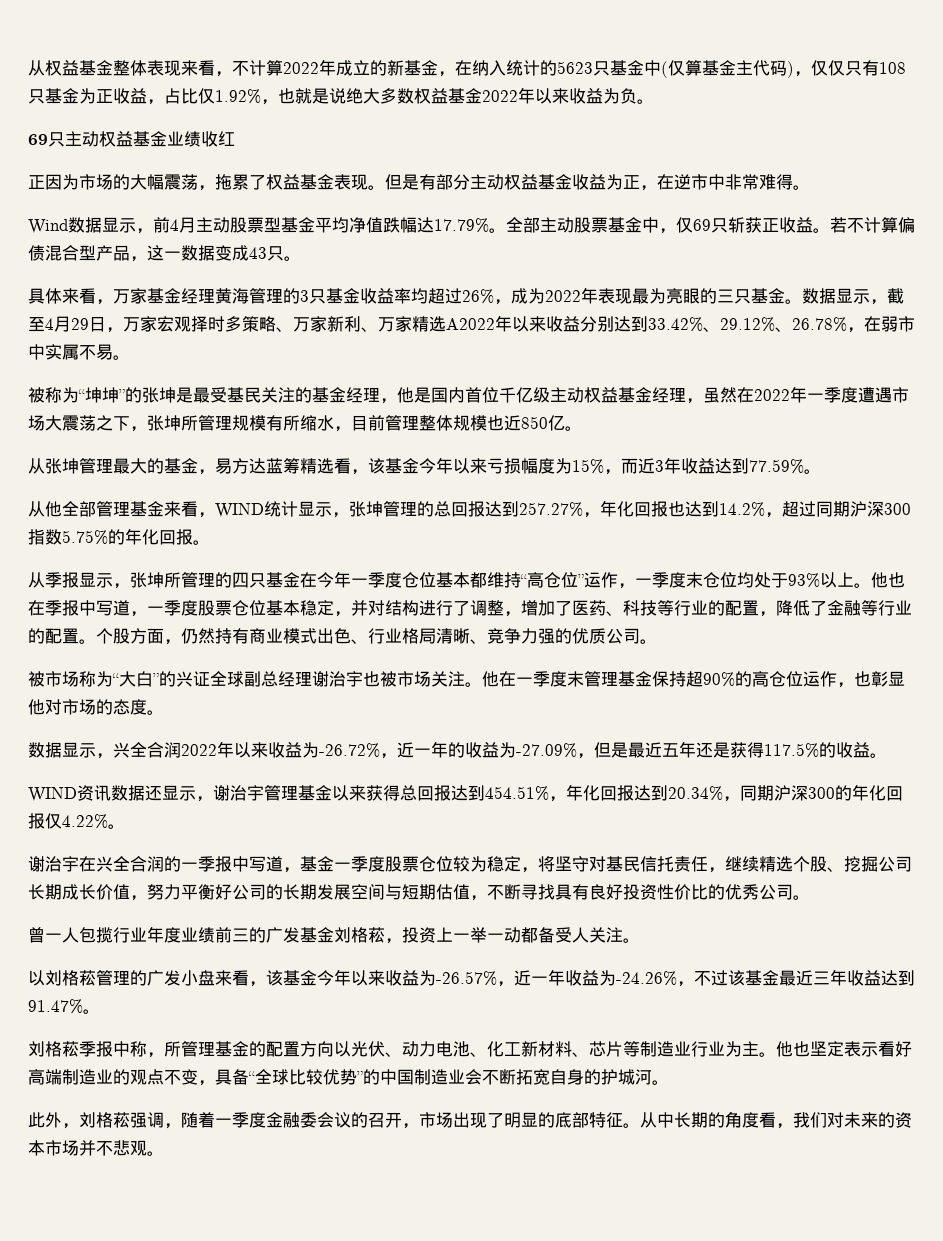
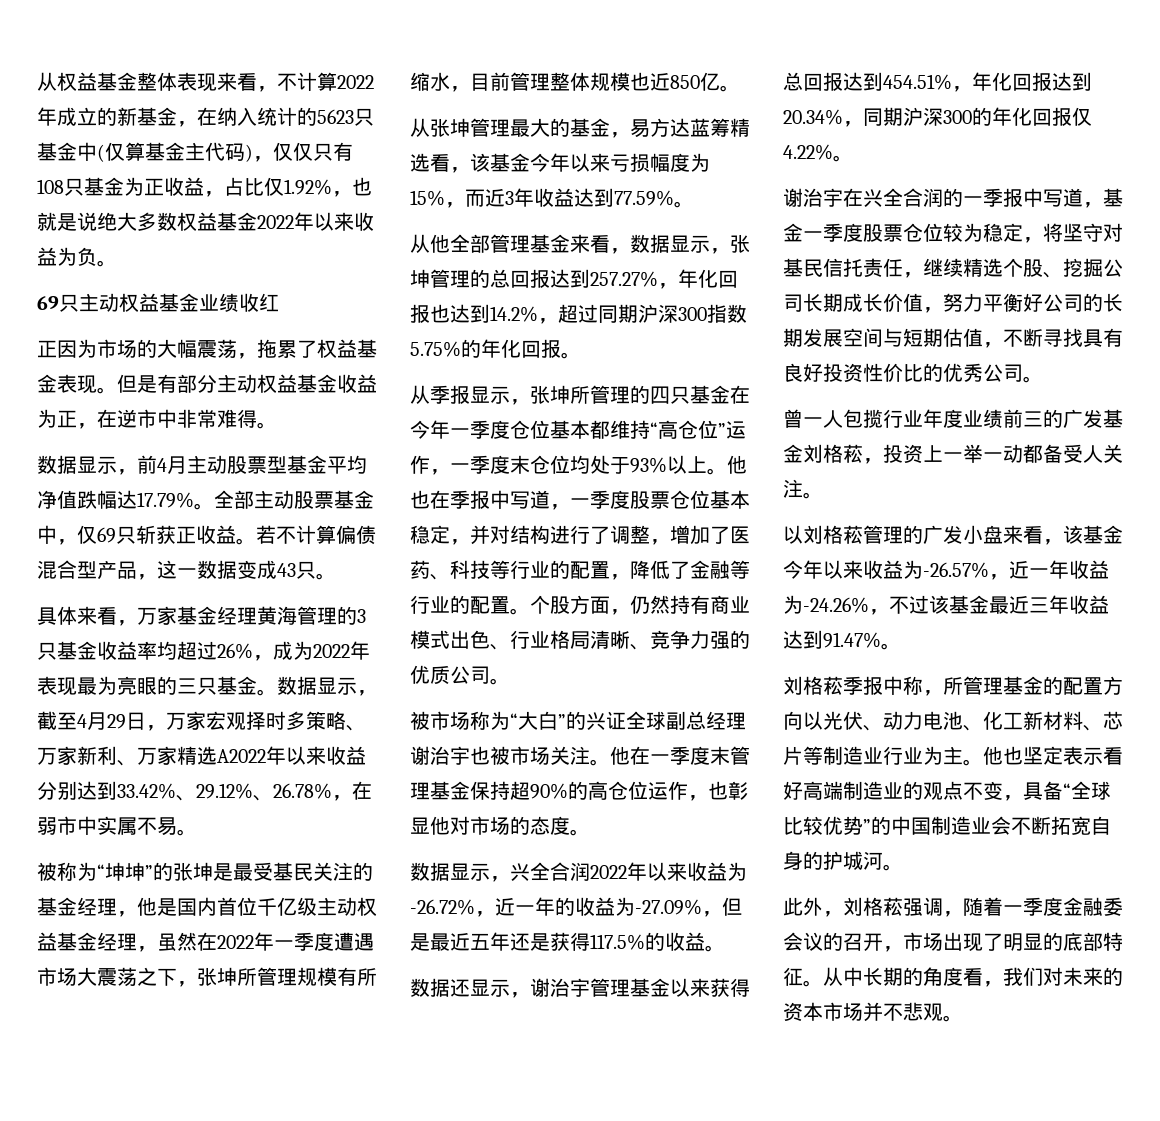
- Wind数据显示，前4月主动股票型基金平均净值跌幅达17.79%。
+ 数据显示，前4月主动股票型基金平均净值跌幅达17.79%。
- 从他全部管理基金来看，WIND统计显示，张坤管理的总回报达到257.27%，年化回报也达到14.2%，超过同期沪深300指数5.75%的年化回报。
+ 从他全部管理基金来看，数据显示，张坤管理的总回报达到257.27%，年化回报也达到14.2%，超过同期沪深300指数5.75%的年化回报。
- WIND资讯数据还显示，谢治宇管理基金以来获得总回报达到454.51%，年化回报达到20.34%，同期沪深300的年化回报仅4.22%。
+ 数据还显示，谢治宇管理基金以来获得总回报达到454.51%，年化回报达到20.34%，同期沪深300的年化回报仅4.22%。

